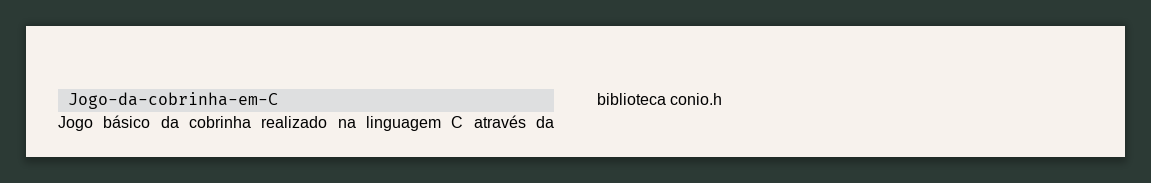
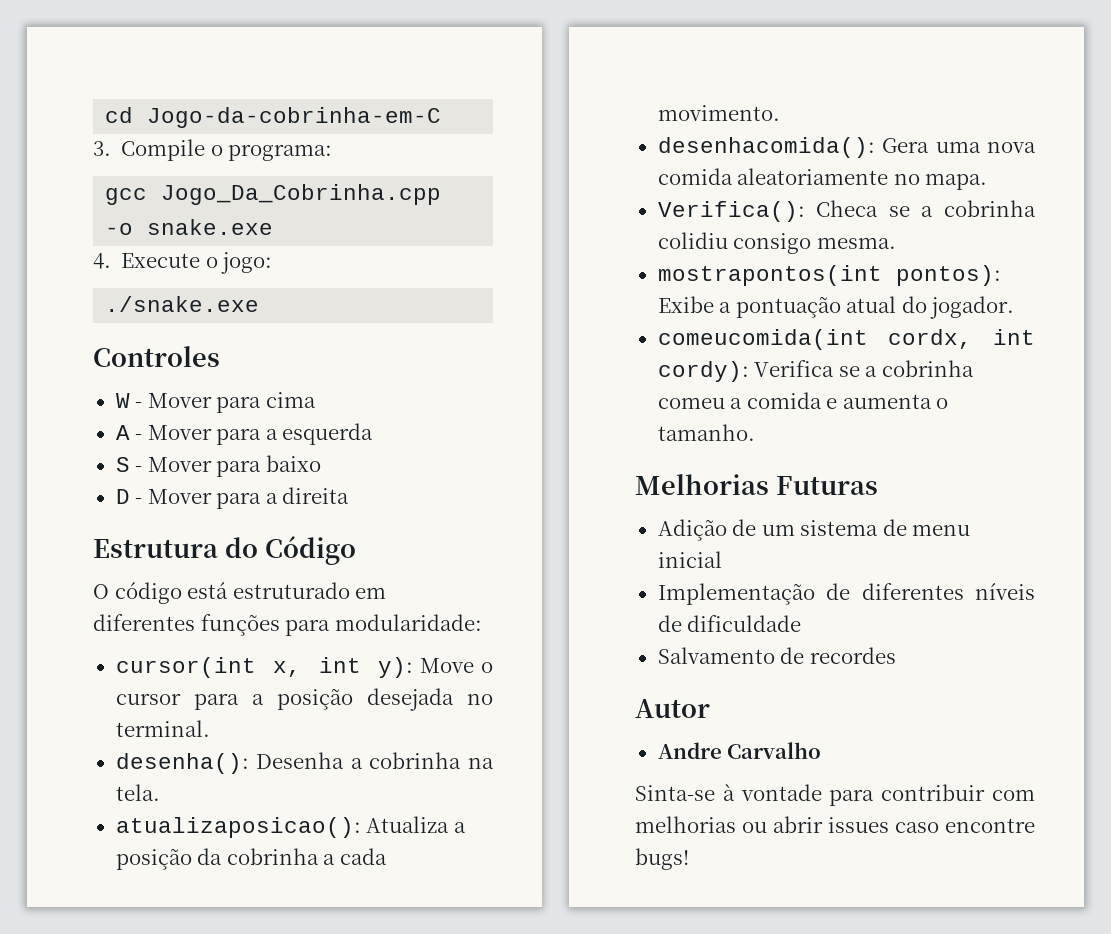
- Jogo-da-cobrinha-em-C
+ cd Jogo-da-cobrinha-em-C
- Jogo básico da cobrinha realizado na linguagem C através da biblioteca conio.h
+ 3. Compile o programa:
+ gcc Jogo_Da_Cobrinha.cpp -o snake.exe
+ 4. Execute o jogo:
+ ./snake.exe
+ Controles
+ W - Mover para cima
+ A - Mover para a esquerda
+ S - Mover para baixo
+ D - Mover para a direita
+ Estrutura do Código
+ O código está estruturado em diferentes funções para modularidade:
+ cursor(int x, int y): Move o cursor para a posição desejada no terminal.
+ desenha(): Desenha a cobrinha na tela.
+ atualizaposicao(): Atualiza a posição da cobrinha a cada movimento.
+ desenhacomida(): Gera uma nova comida aleatoriamente no mapa.
+ Verifica(): Checa se a cobrinha colidiu consigo mesma.
+ mostrapontos(int pontos): Exibe a pontuação atual do jogador.
+ comeucomida(int cordx, int cordy): Verifica se a cobrinha comeu a comida e aumenta o tamanho.
+ Melhorias Futuras
+ Adição de um sistema de menu inicial
+ Implementação de diferentes níveis de dificuldade
+ Salvamento de recordes
+ Autor
+ Andre Carvalho
+ Sinta-se à vontade para contribuir com melhorias ou abrir issues caso encontre bugs!

